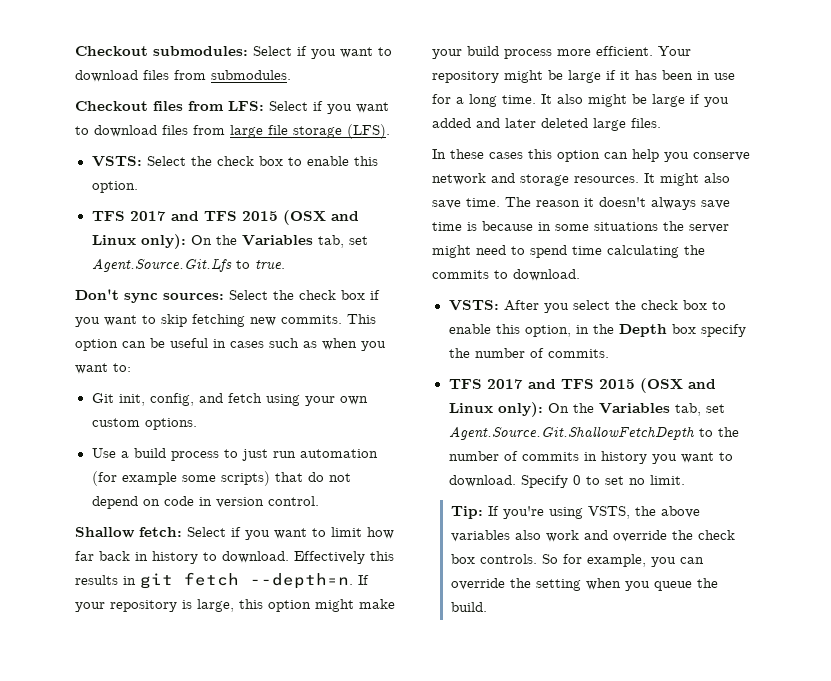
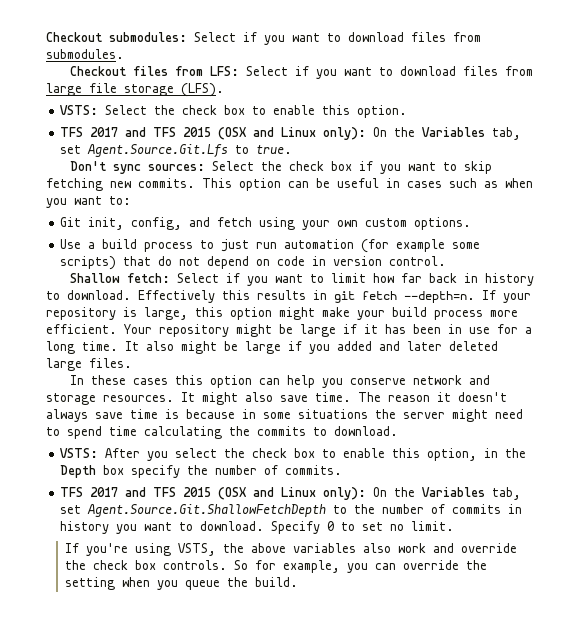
- Tip: If you're using VSTS, the above variables also work and override the check box controls.
+ If you're using VSTS, the above variables also work and override the check box controls.

